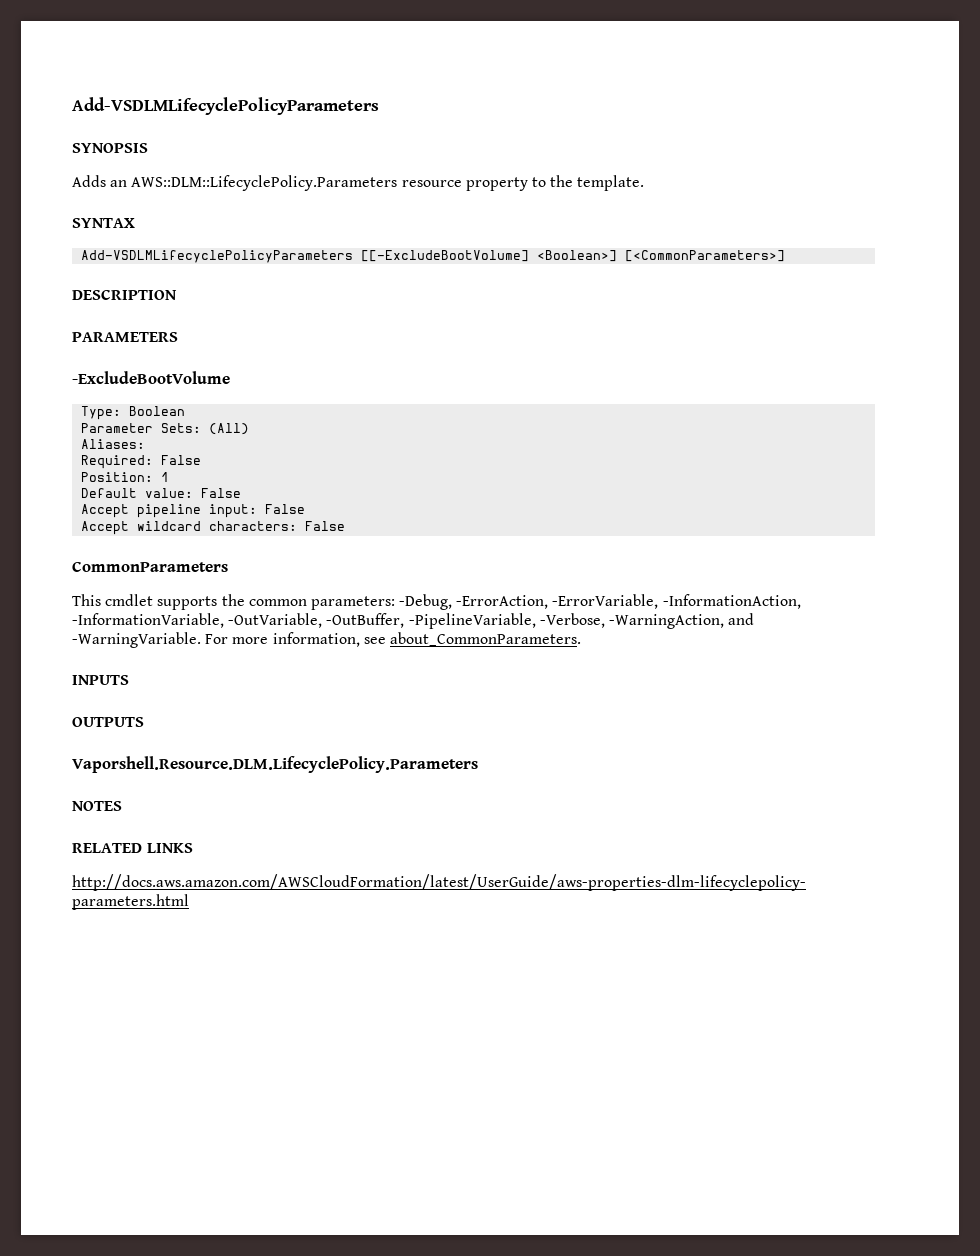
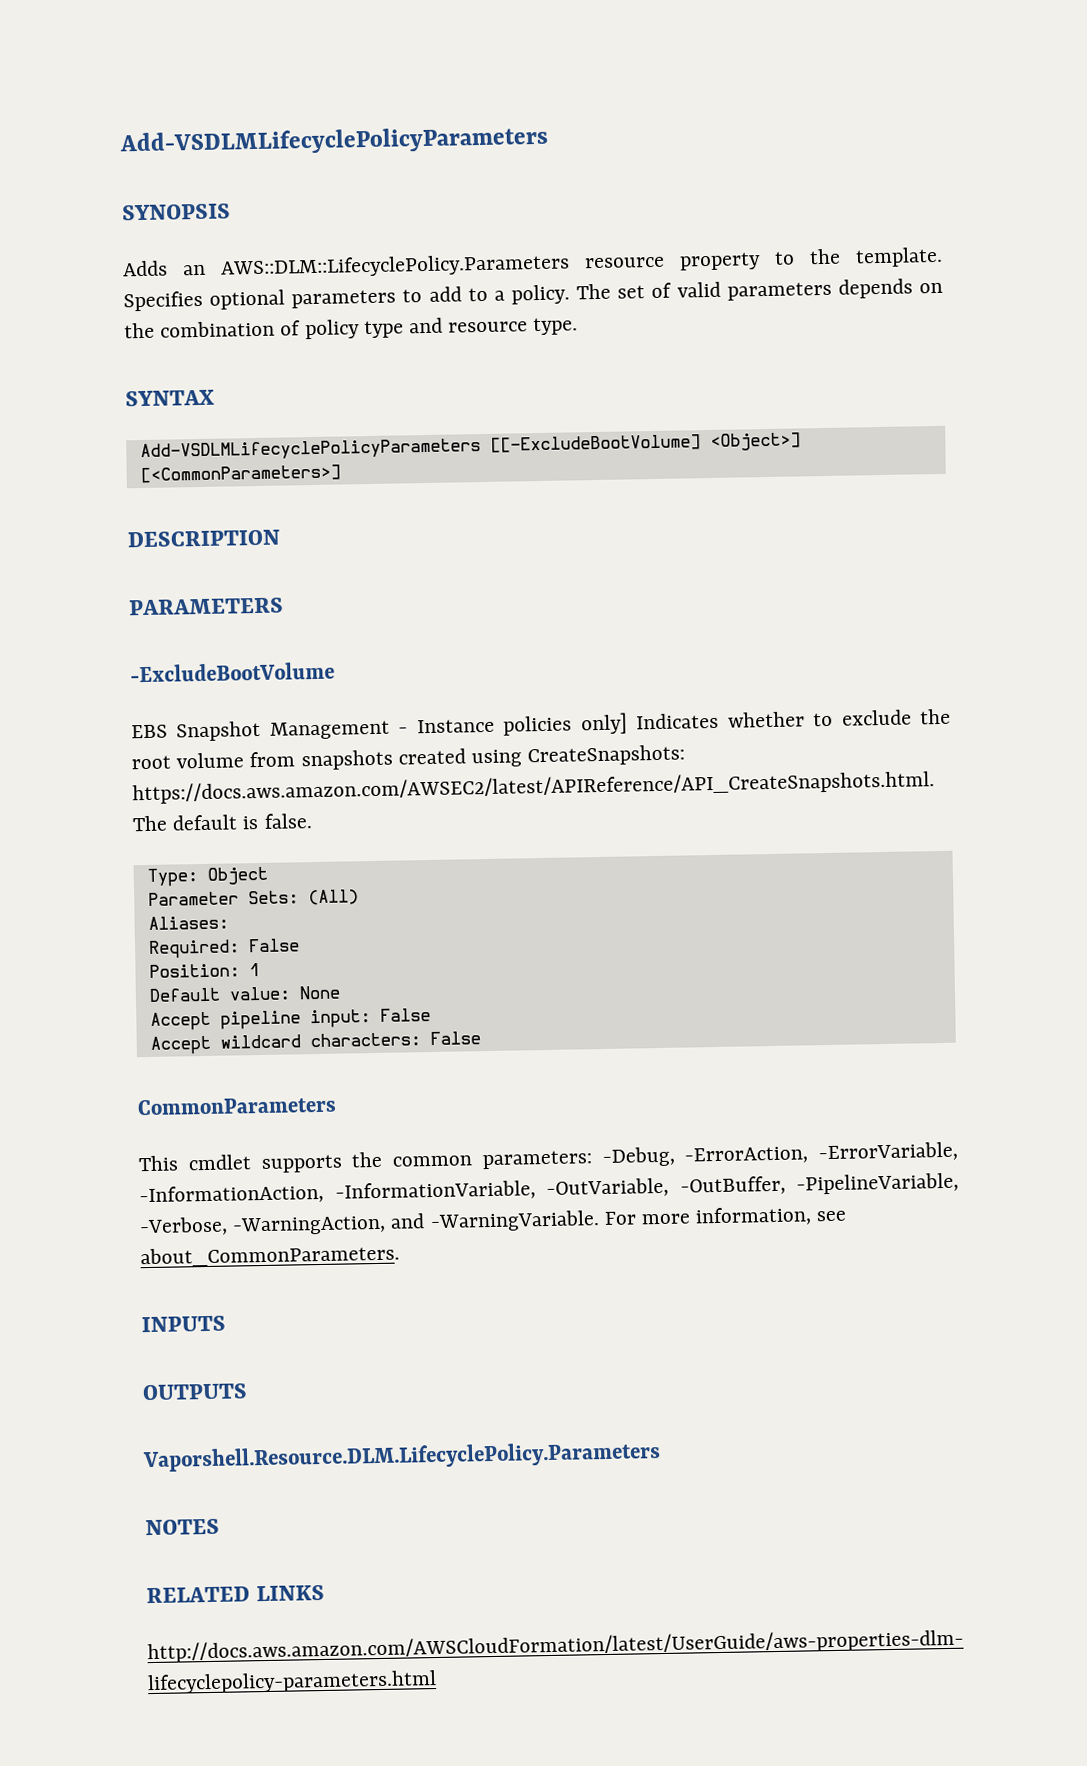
+ Specifies optional parameters to add to a policy. The set of valid parameters depends on the combination of policy type and resource type.
- Add-VSDLMLifecyclePolicyParameters [[-ExcludeBootVolume] <Boolean>] [<CommonParameters>]
+ Add-VSDLMLifecyclePolicyParameters [[-ExcludeBootVolume] <Object>] [<CommonParameters>]
+ EBS Snapshot Management - Instance policies only] Indicates whether to exclude the root volume from snapshots created using CreateSnapshots: https://docs.aws.amazon.com/AWSEC2/latest/APIReference/API_CreateSnapshots.html. The default is false.
- Type: Boolean
+ Type: Object
- Default value: False
+ Default value: None

